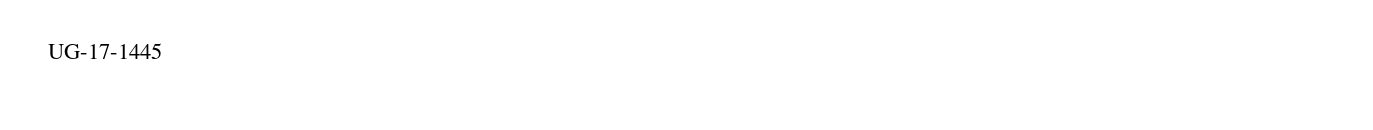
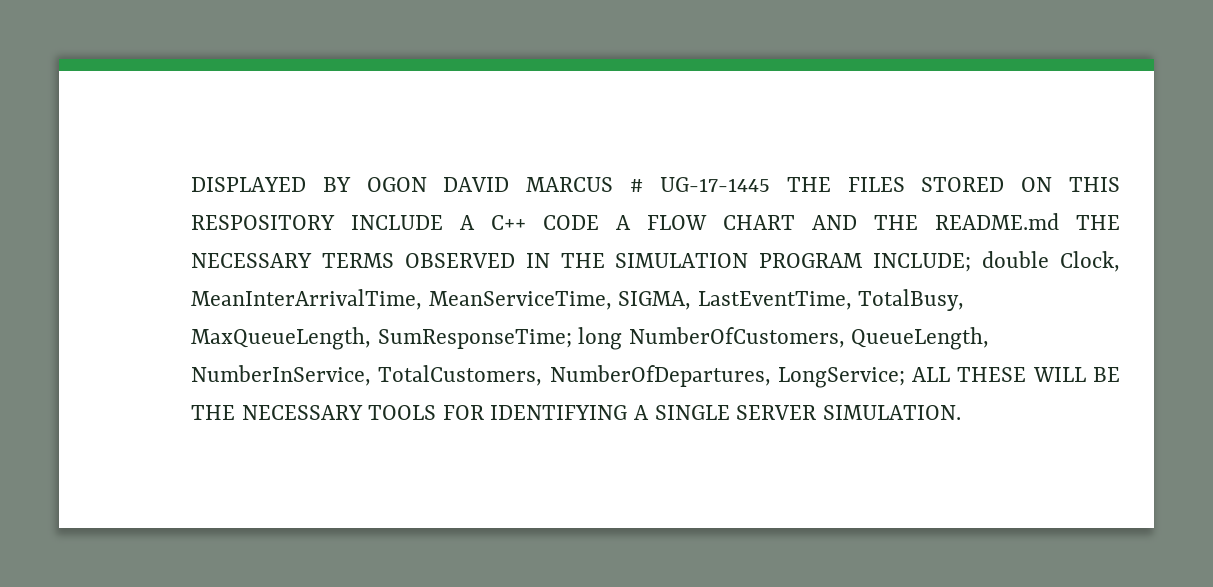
- UG-17-1445
+ DISPLAYED BY OGON DAVID MARCUS # UG-17-1445 THE FILES STORED ON THIS RESPOSITORY INCLUDE A C++ CODE A FLOW CHART AND THE README.md THE NECESSARY TERMS OBSERVED IN THE SIMULATION PROGRAM INCLUDE; double Clock, MeanInterArrivalTime, MeanServiceTime, SIGMA, LastEventTime, TotalBusy, MaxQueueLength, SumResponseTime; long NumberOfCustomers, QueueLength, NumberInService, TotalCustomers, NumberOfDepartures, LongService; ALL THESE WILL BE THE NECESSARY TOOLS FOR IDENTIFYING A SINGLE SERVER SIMULATION.

